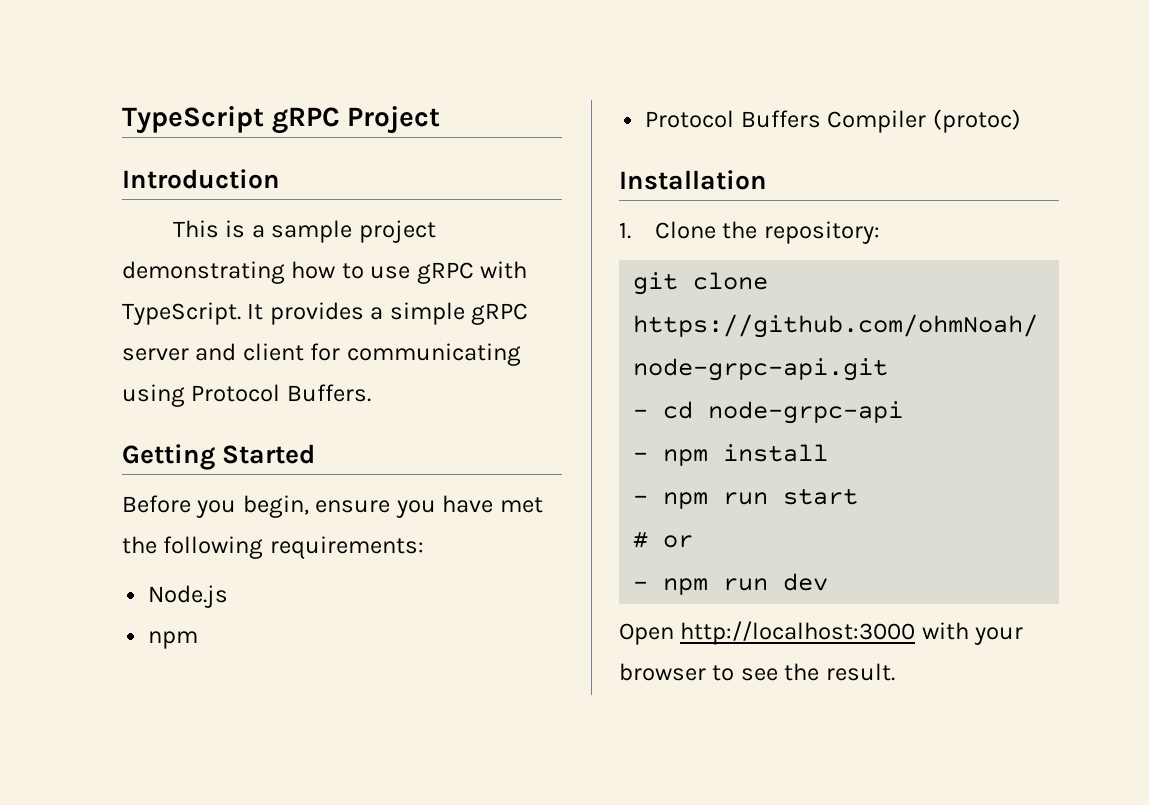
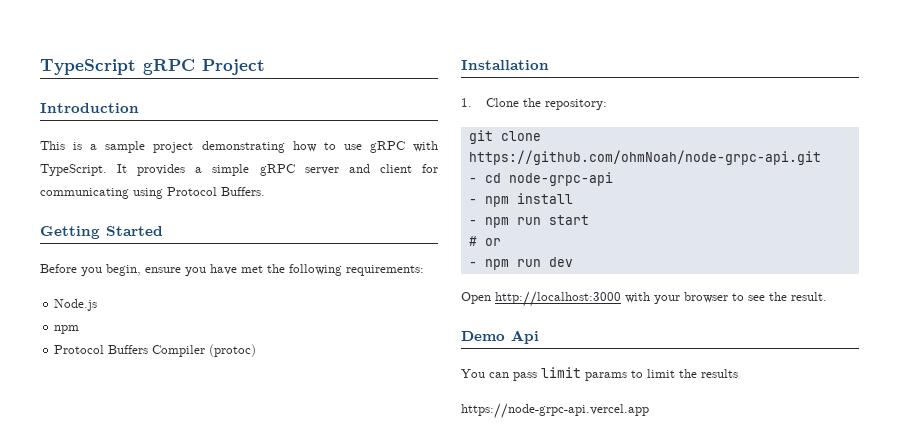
+ Demo Api
+ You can pass limit params to limit the results
+ https://node-grpc-api.vercel.app

